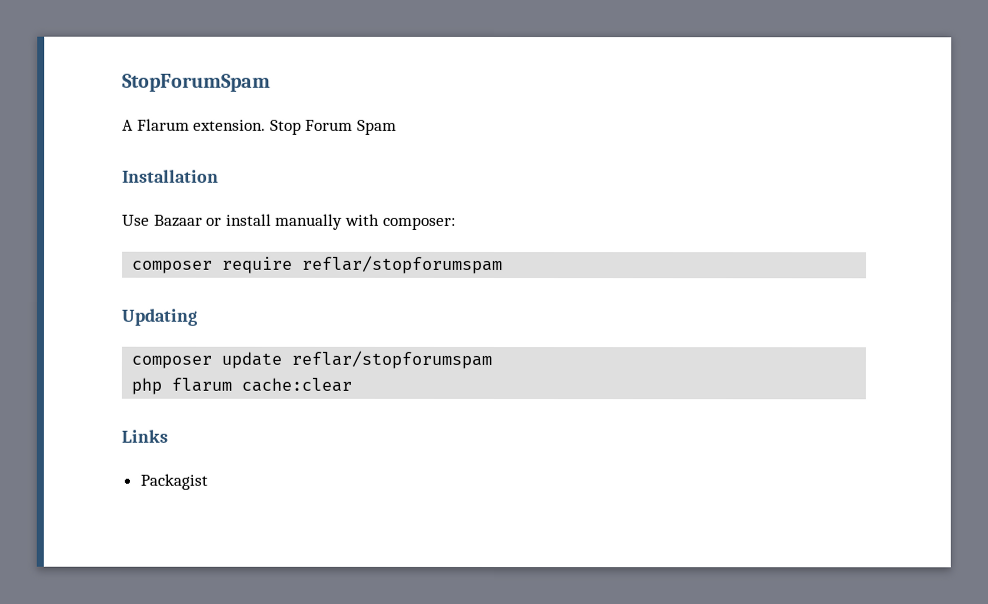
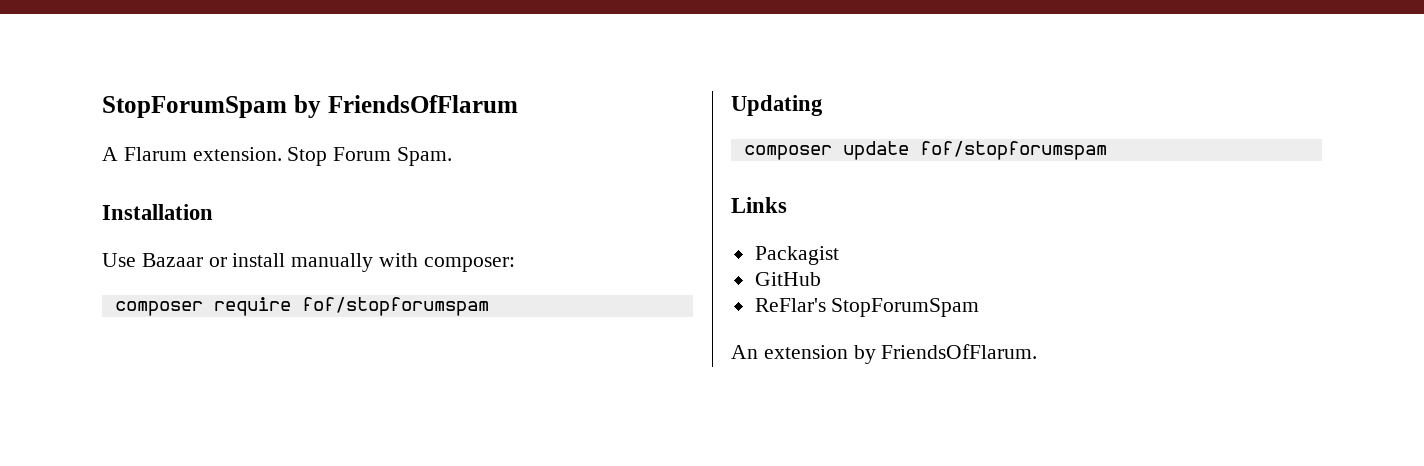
- StopForumSpam
+ StopForumSpam by FriendsOfFlarum
- Stop Forum Spam
+ Stop Forum Spam.
- composer require reflar/stopforumspam
+ composer require fof/stopforumspam
- composer update reflar/stopforumspam
- php flarum cache:clear
+ composer update fof/stopforumspam
  Links
  Packagist
+ GitHub
+ ReFlar's StopForumSpam
+ An extension by FriendsOfFlarum.

